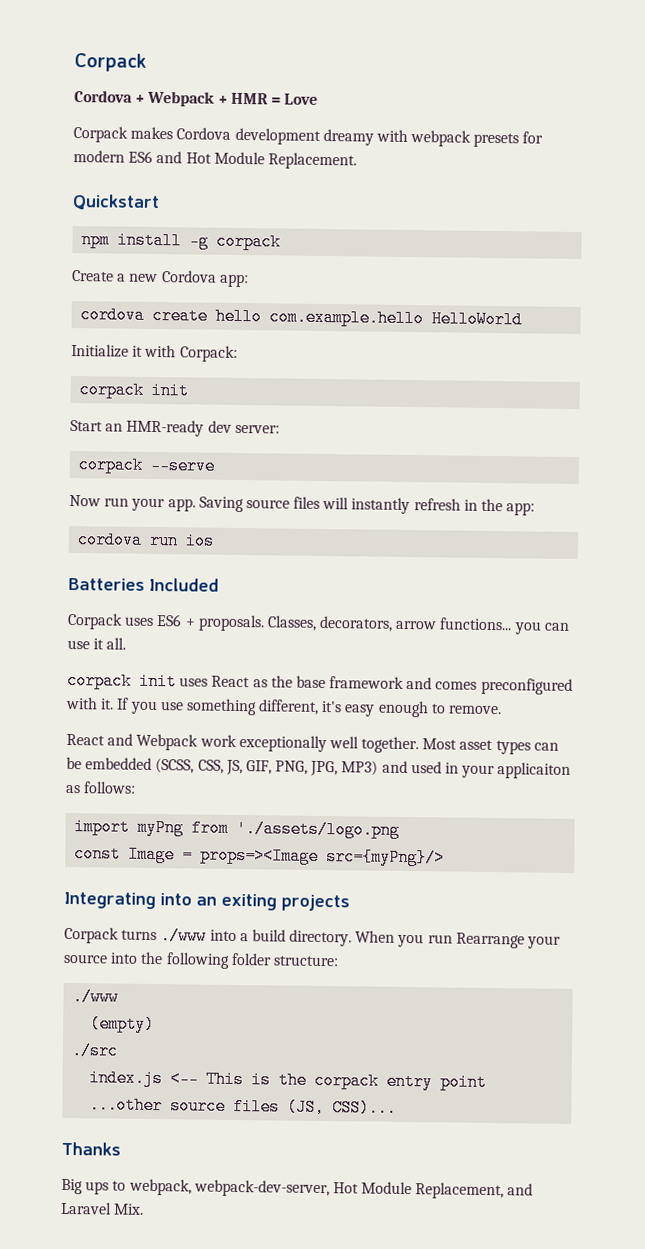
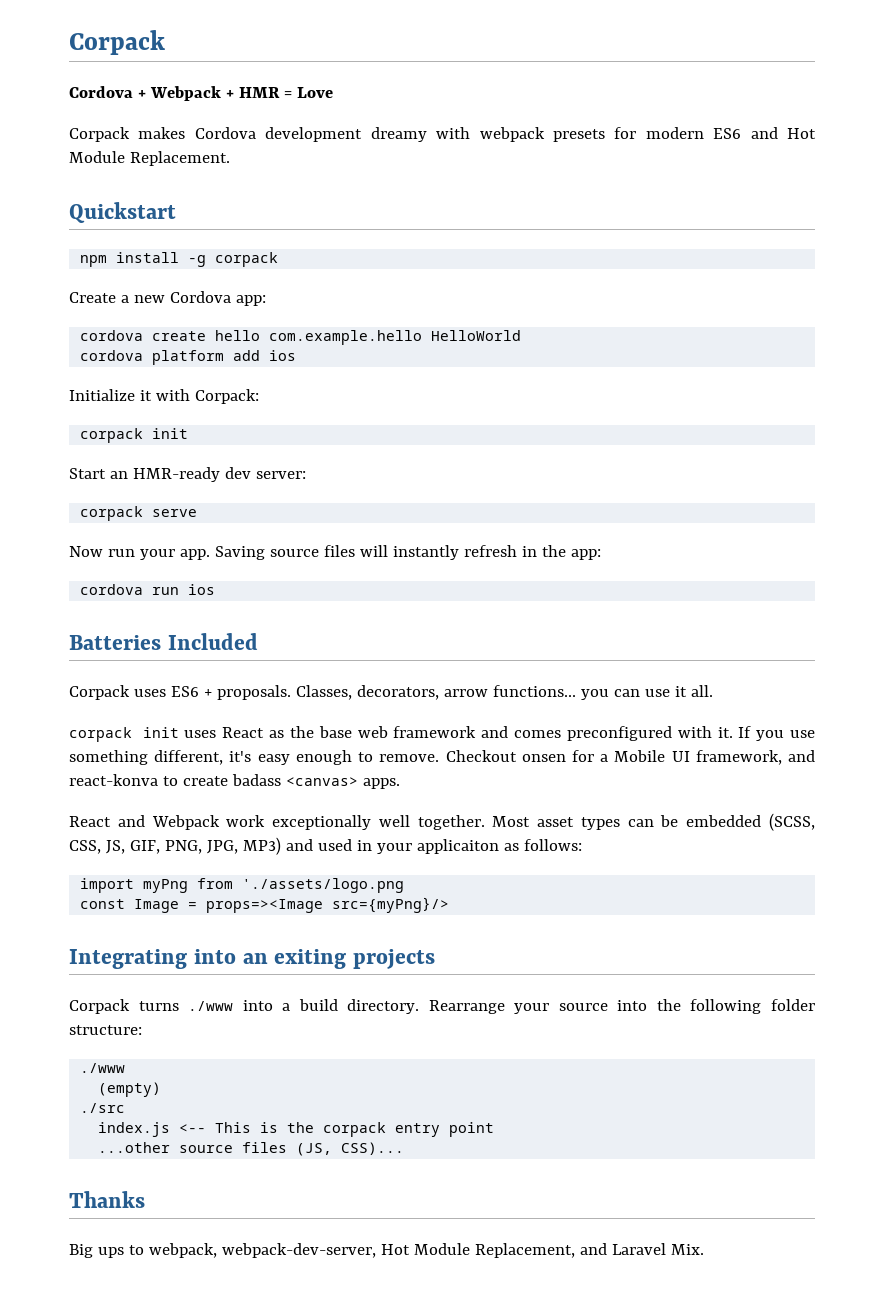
+ cordova platform add ios
- corpack --serve
+ corpack serve
- corpack init uses React as the base framework and comes preconfigured with it.
+ corpack init uses React as the base web framework and comes preconfigured with it.
+ Checkout onsen for a Mobile UI framework, and react-konva to create badass <canvas> apps.
- When you run Rearrange your source into the following folder structure:
+ Rearrange your source into the following folder structure:

